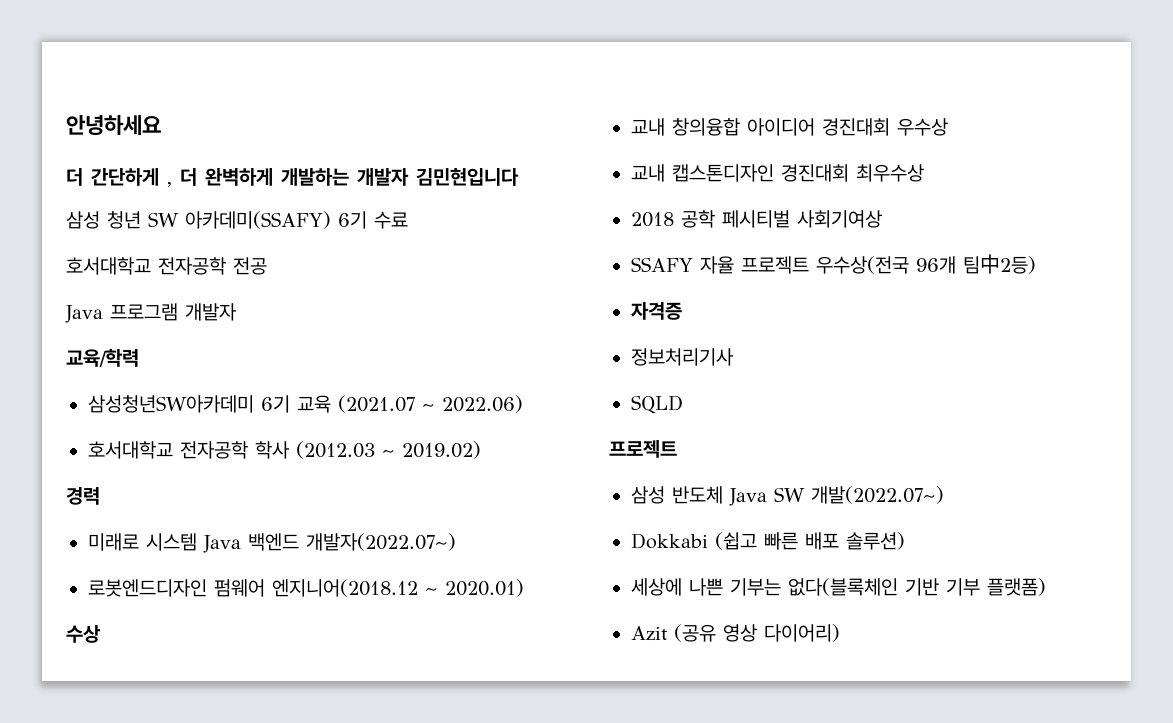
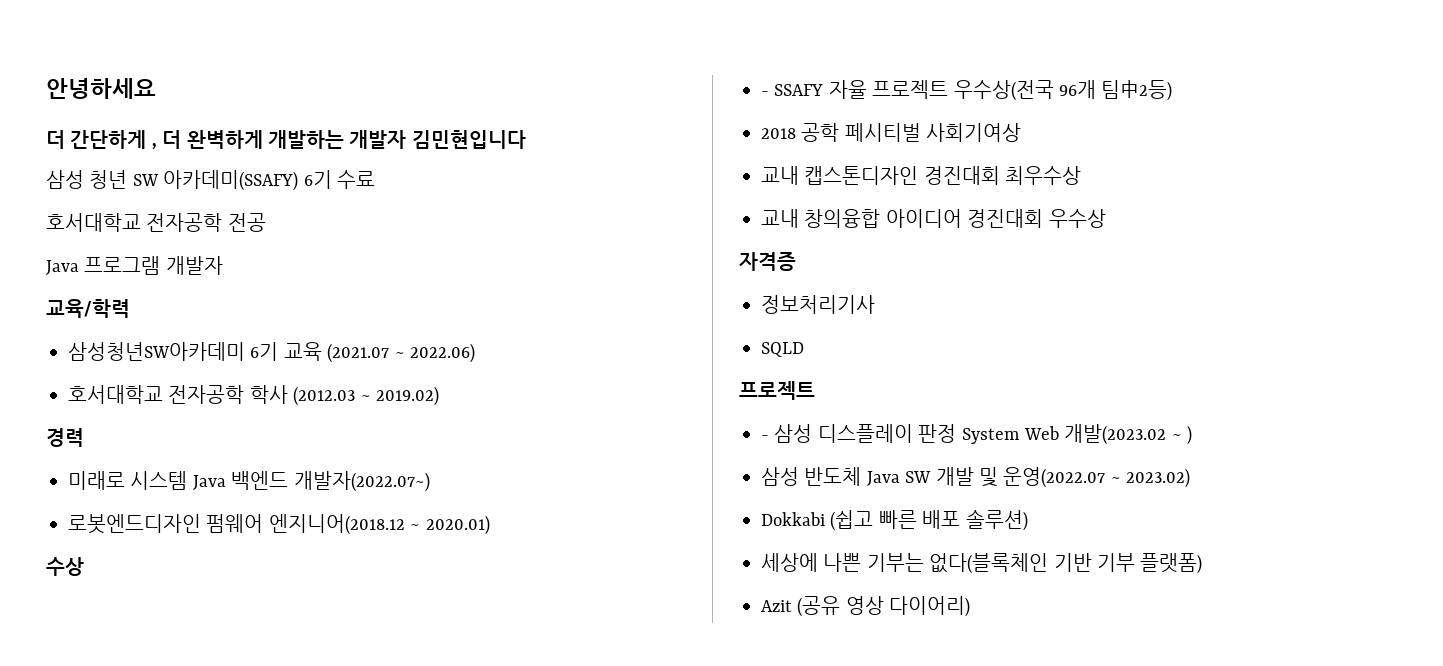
- 교내 창의융합 아이디어 경진대회 우수상
- 교내 캡스톤디자인 경진대회 최우수상
- 2018 공학 페시티벌 사회기여상
- SSAFY 자율 프로젝트 우수상(전국 96개 팀中2등)
+ - SSAFY 자율 프로젝트 우수상(전국 96개 팀中2등)
+ 2018 공학 페시티벌 사회기여상
+ 교내 캡스톤디자인 경진대회 최우수상
+ 교내 창의융합 아이디어 경진대회 우수상
  자격증
  정보처리기사
  SQLD
  프로젝트
+ - 삼성 디스플레이 판정 System Web 개발(2023.02 ~ )
- 삼성 반도체 Java SW 개발(2022.07~)
+ 삼성 반도체 Java SW 개발 및 운영(2022.07 ~ 2023.02)

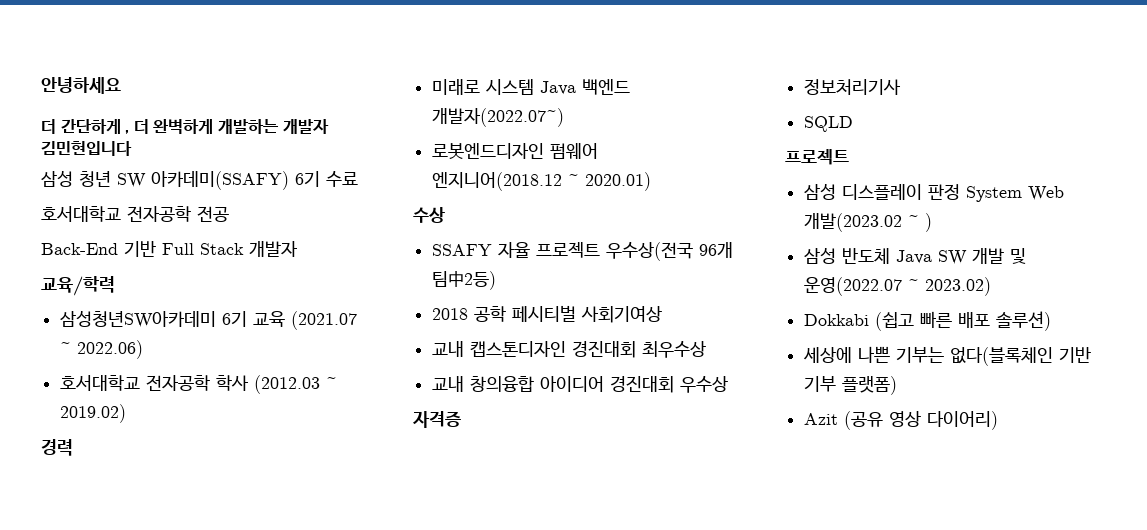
- Java 프로그램 개발자
+ Back-End 기반 Full Stack 개발자
- - SSAFY 자율 프로젝트 우수상(전국 96개 팀中2등)
+ SSAFY 자율 프로젝트 우수상(전국 96개 팀中2등)
- - 삼성 디스플레이 판정 System Web 개발(2023.02 ~ )
+ 삼성 디스플레이 판정 System Web 개발(2023.02 ~ )

